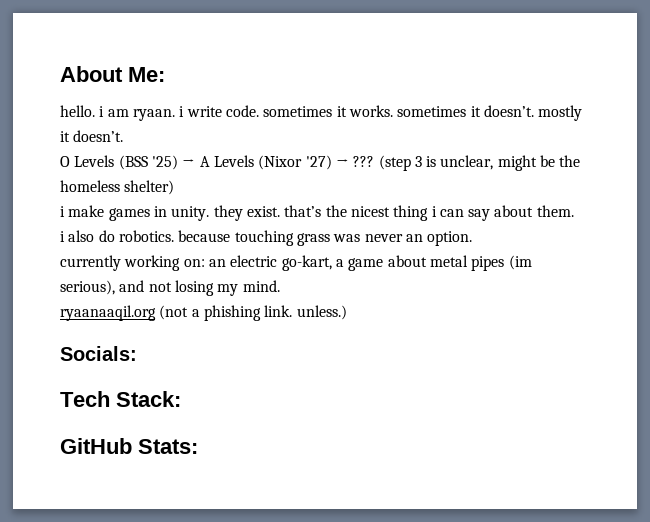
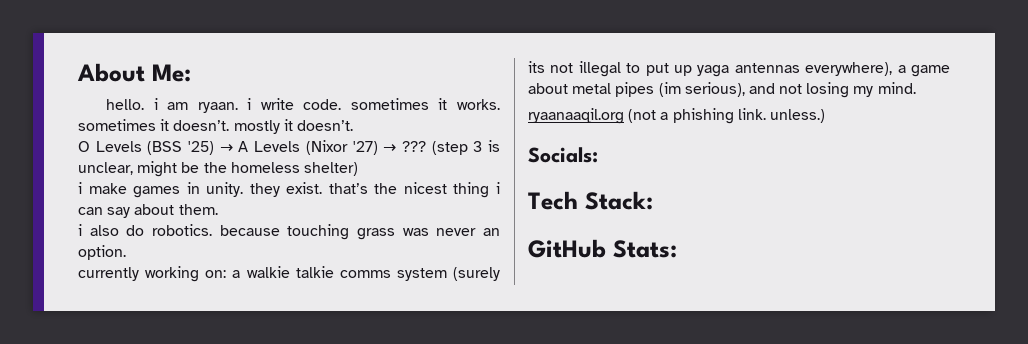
- currently working on: an electric go-kart, a game about metal pipes (im serious), and not losing my mind.
+ currently working on: a walkie talkie comms system (surely its not illegal to put up yaga antennas everywhere), a game about metal pipes (im serious), and not losing my mind.

